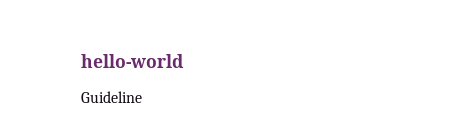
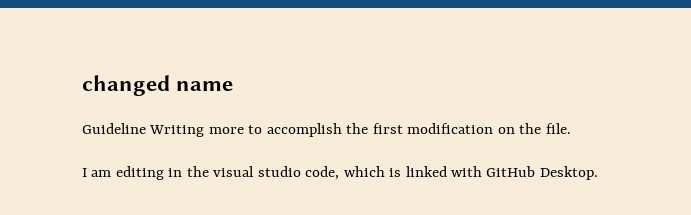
- hello-world
+ changed name
- Guideline
+ Guideline Writing more to accomplish the first modification on the file.
+ I am editing in the visual studio code, which is linked with GitHub Desktop.

